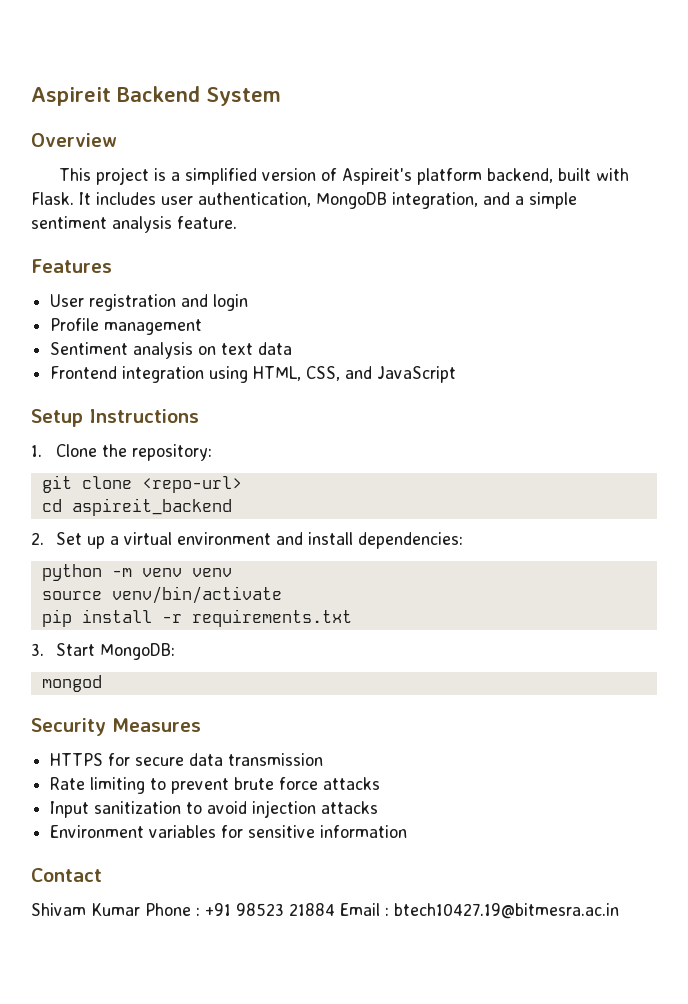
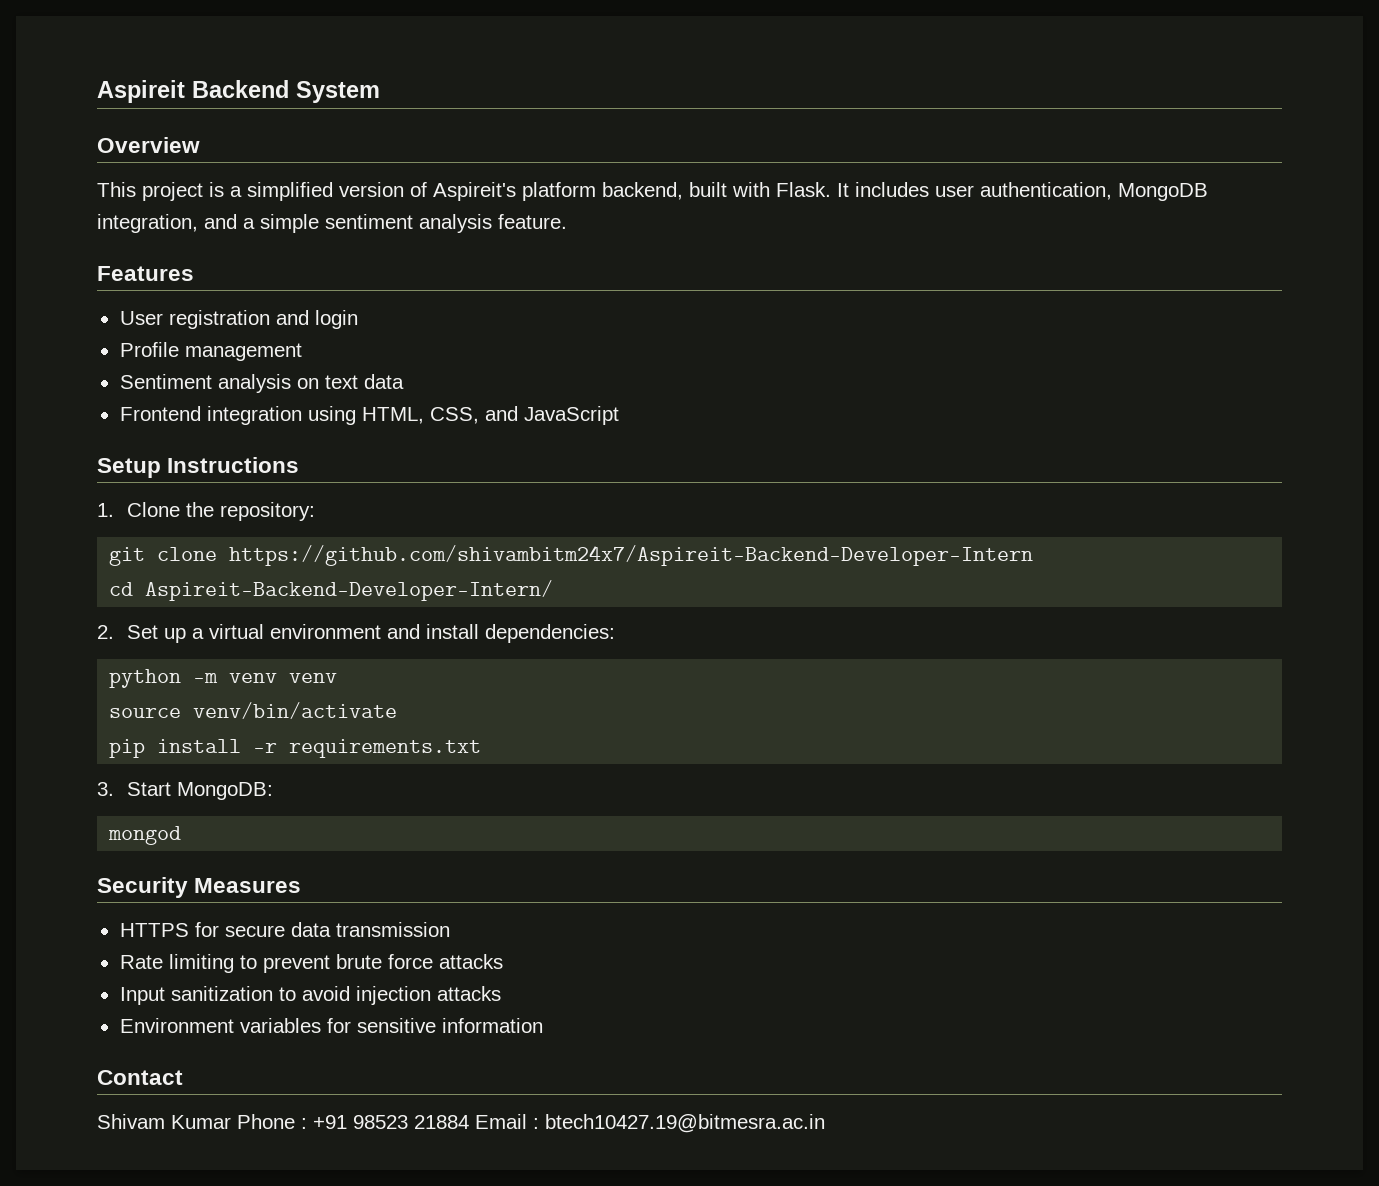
- git clone <repo-url>
+ git clone https://github.com/shivambitm24x7/Aspireit-Backend-Developer-Intern
- cd aspireit_backend
+ cd Aspireit-Backend-Developer-Intern/

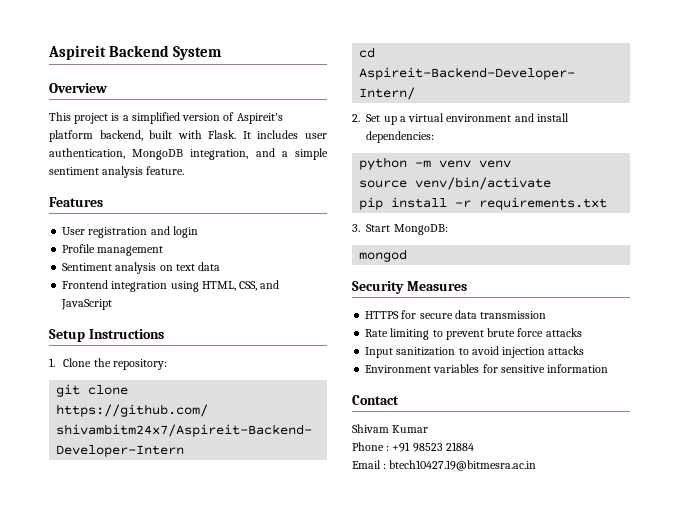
- Shivam Kumar Phone : +91 98523 21884 Email : btech10427.19@bitmesra.ac.in
+ Shivam Kumar
+ Phone : +91 98523 21884
+ Email : btech10427.19@bitmesra.ac.in

